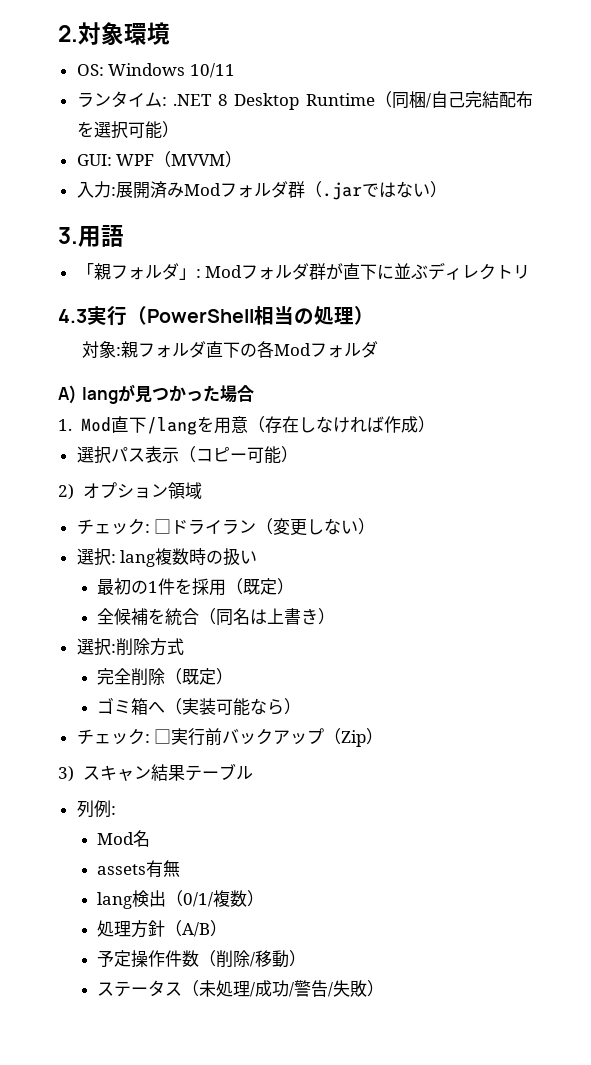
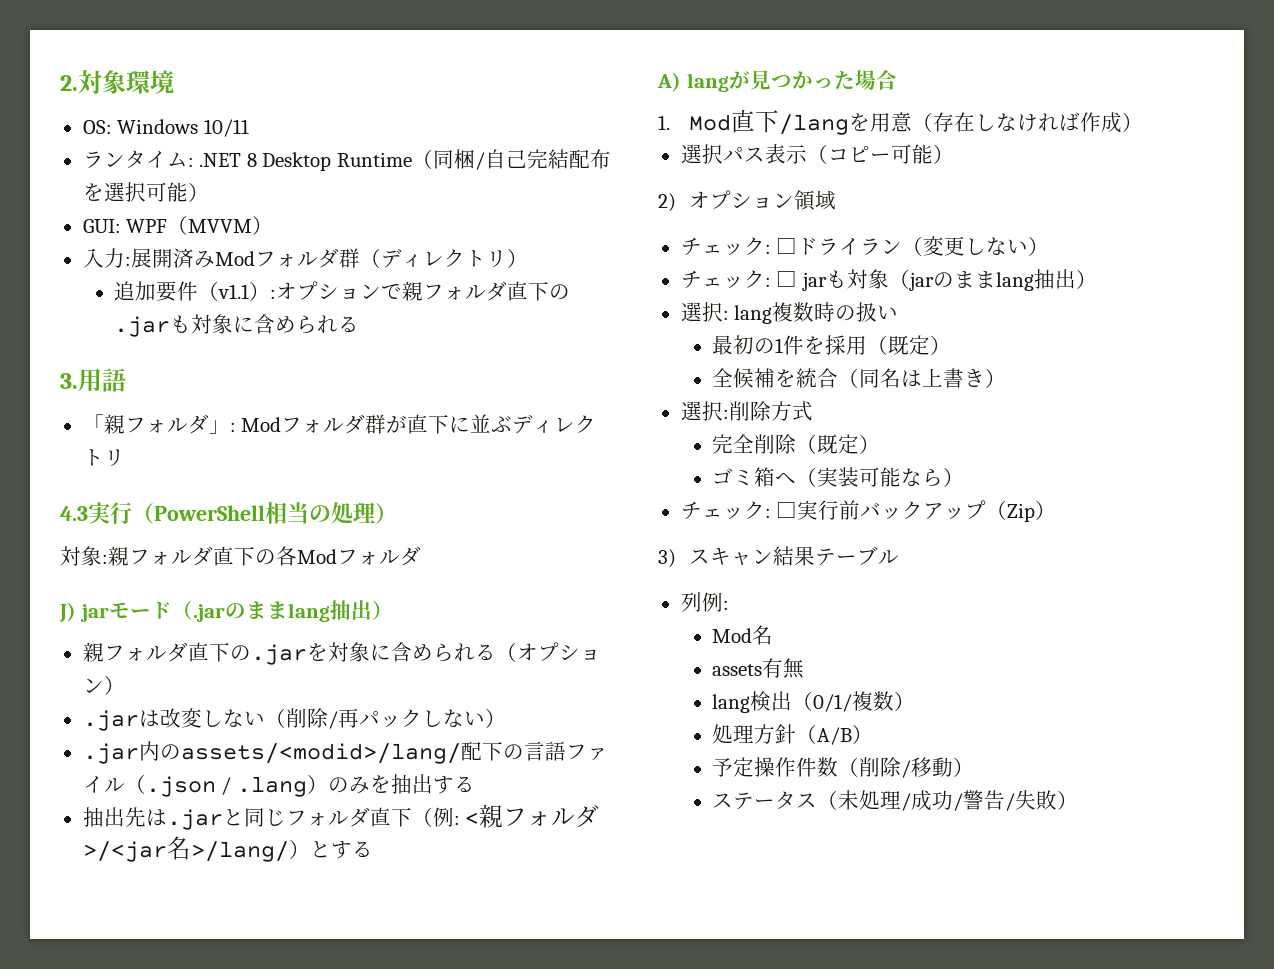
- 入力:展開済みModフォルダ群（.jarではない）
+ 入力:展開済みModフォルダ群（ディレクトリ）
+ 追加要件（v1.1）:オプションで親フォルダ直下の.jarも対象に含められる
+ J) jarモード（.jarのままlang抽出）
+ 親フォルダ直下の.jarを対象に含められる（オプション）
+ .jarは改変しない（削除/再パックしない）
+ .jar内のassets/<modid>/lang/配下の言語ファイル（.json / .lang）のみを抽出する
+ 抽出先は.jarと同じフォルダ直下（例: <親フォルダ>/<jar名>/lang/）とする
+ チェック: □ jarも対象（jarのままlang抽出）

